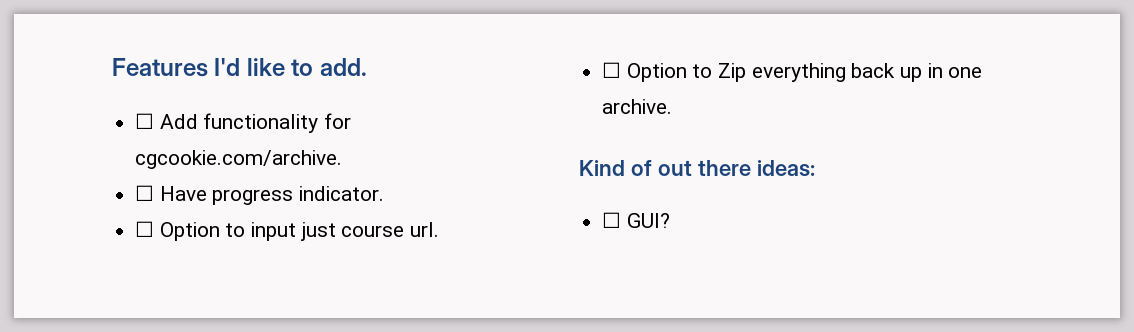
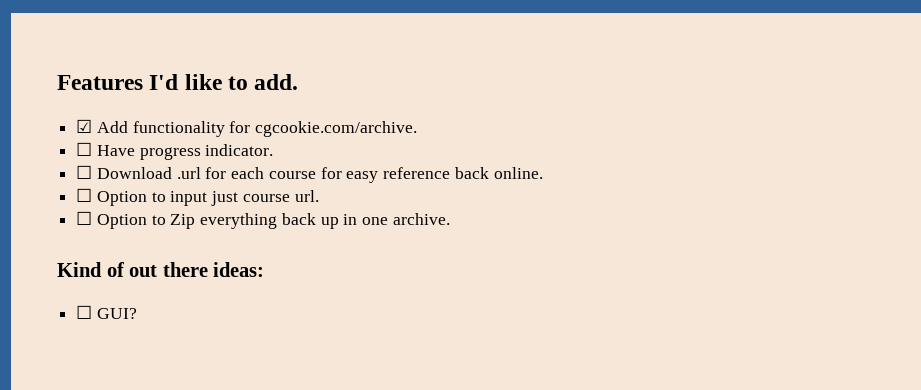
- ☐ Add functionality for cgcookie.com/archive.
+ ☑ Add functionality for cgcookie.com/archive.
+ ☐ Download .url for each course for easy reference back online.

